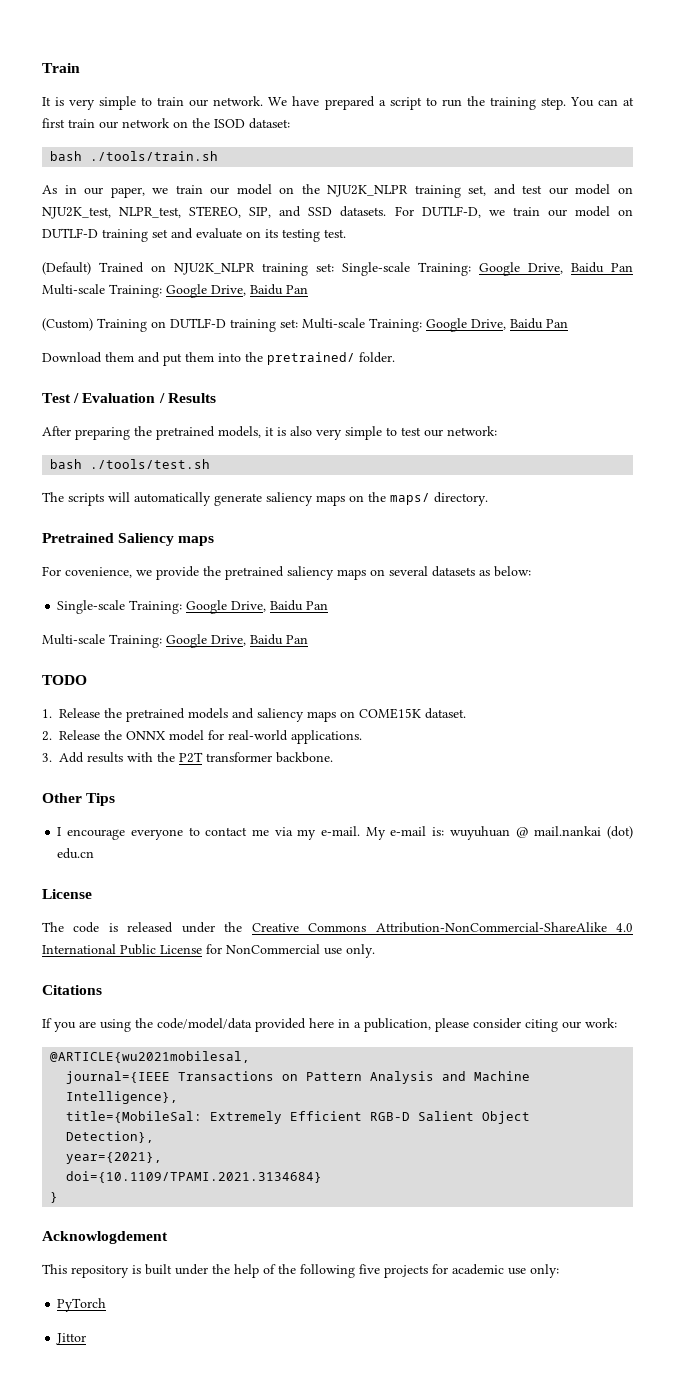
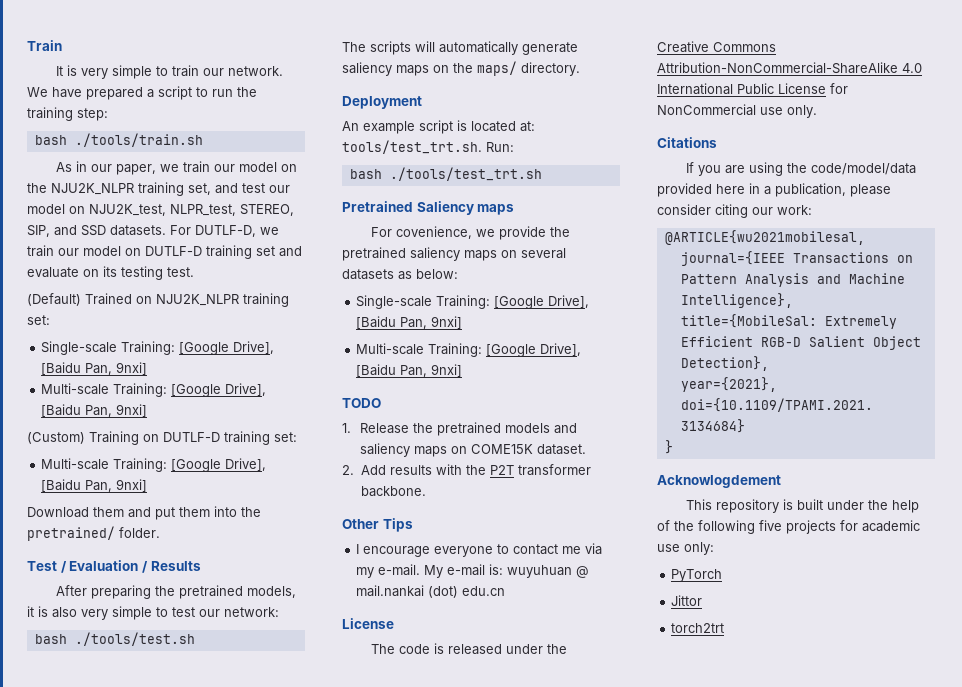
- We have prepared a script to run the training step. You can at first train our network on the ISOD dataset:
+ We have prepared a script to run the training step:
- (Default) Trained on NJU2K_NLPR training set: Single-scale Training: Google Drive, Baidu Pan Multi-scale Training: Google Drive, Baidu Pan
+ (Default) Trained on NJU2K_NLPR training set:
+ Single-scale Training: [Google Drive], [Baidu Pan, 9nxi]
+ Multi-scale Training: [Google Drive], [Baidu Pan, 9nxi]
- (Custom) Training on DUTLF-D training set: Multi-scale Training: Google Drive, Baidu Pan
+ (Custom) Training on DUTLF-D training set:
+ Multi-scale Training: [Google Drive], [Baidu Pan, 9nxi]
+ Deployment
+ An example script is located at: tools/test_trt.sh. Run:
+ bash ./tools/test_trt.sh
  For covenience, we provide the pretrained saliency maps on several datasets as below:
- Single-scale Training: Google Drive, Baidu Pan
- Multi-scale Training: Google Drive, Baidu Pan
+ Single-scale Training: [Google Drive], [Baidu Pan, 9nxi]
+ Multi-scale Training: [Google Drive], [Baidu Pan, 9nxi]
- 2. Release the ONNX model for real-world applications.
- 3. Add results with the P2T transformer backbone.
+ 2. Add results with the P2T transformer backbone.
+ torch2trt

